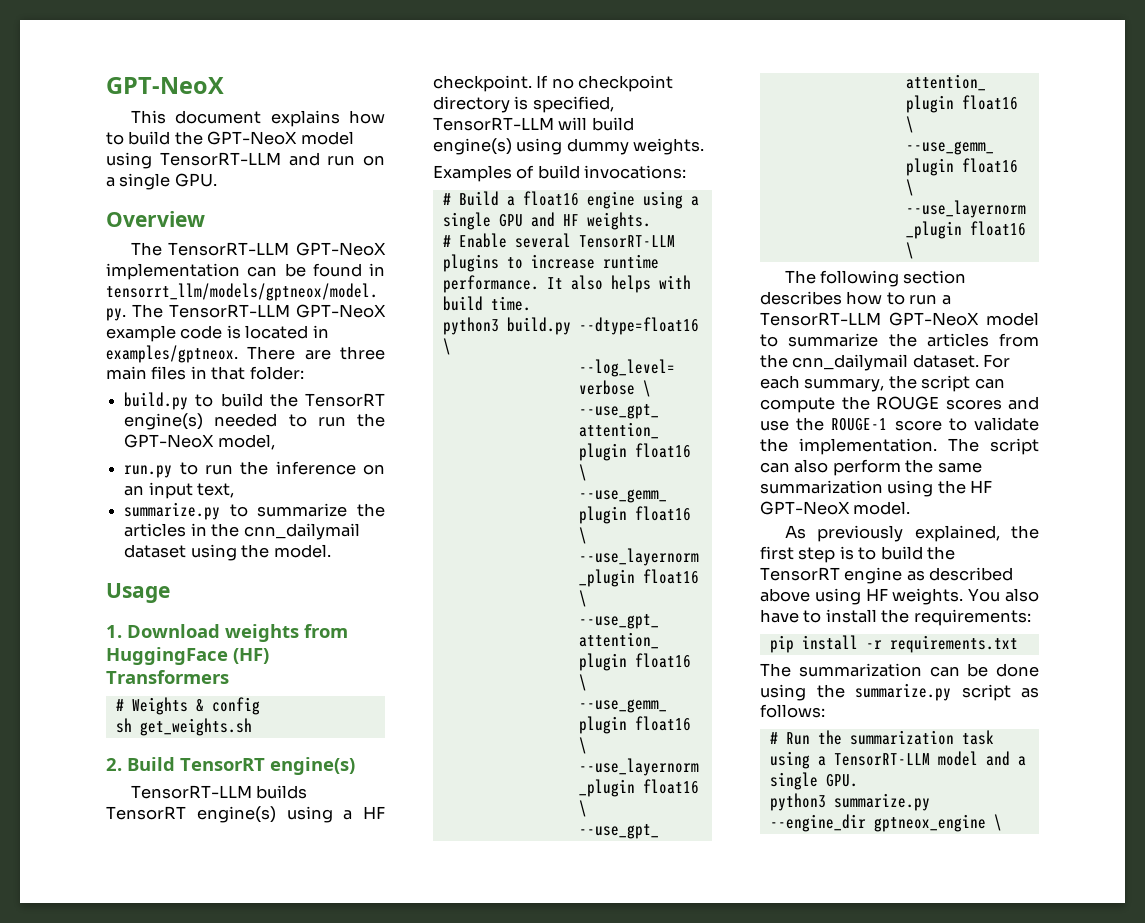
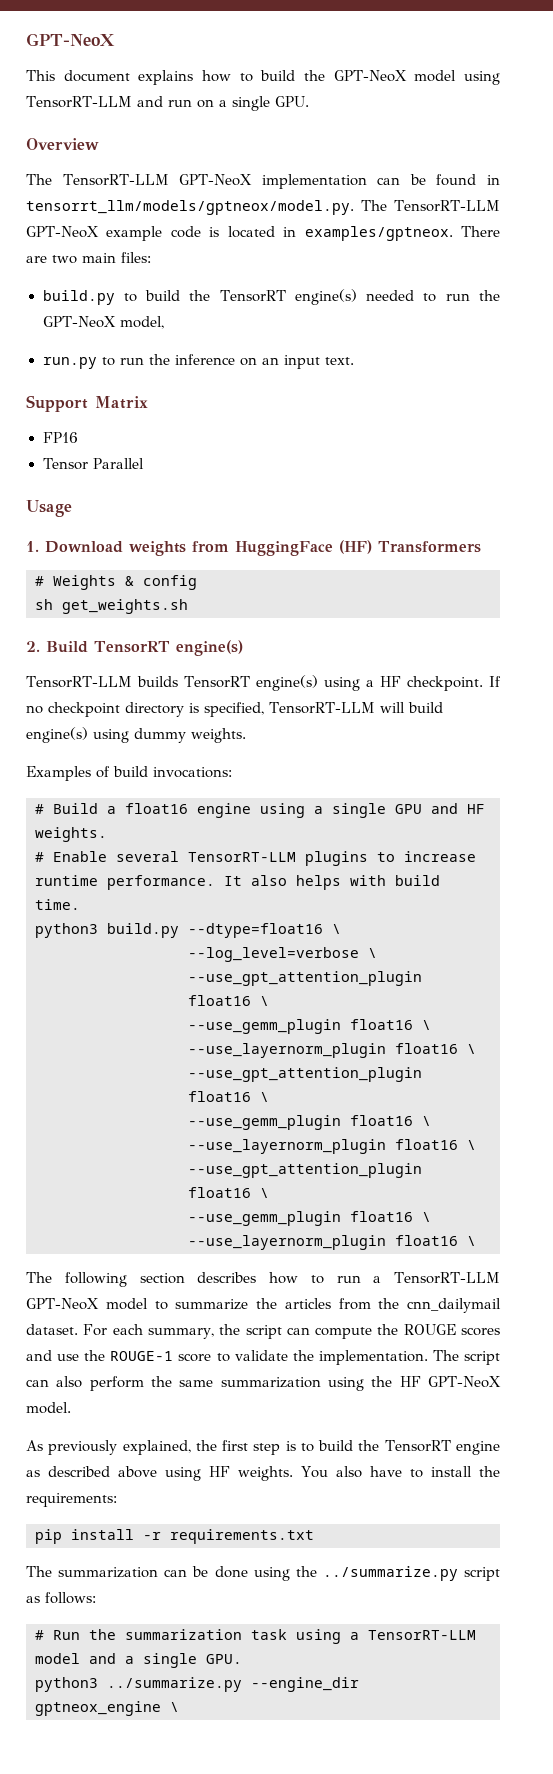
- There are three main files in that folder:
+ There are two main files:
- run.py to run the inference on an input text,
- summarize.py to summarize the articles in the cnn_dailymail dataset using the model.
+ run.py to run the inference on an input text.
+ Support Matrix
+ FP16
+ Tensor Parallel
- The summarization can be done using the summarize.py script as follows:
+ The summarization can be done using the ../summarize.py script as follows:
- python3 summarize.py --engine_dir gptneox_engine \
+ python3 ../summarize.py --engine_dir gptneox_engine \

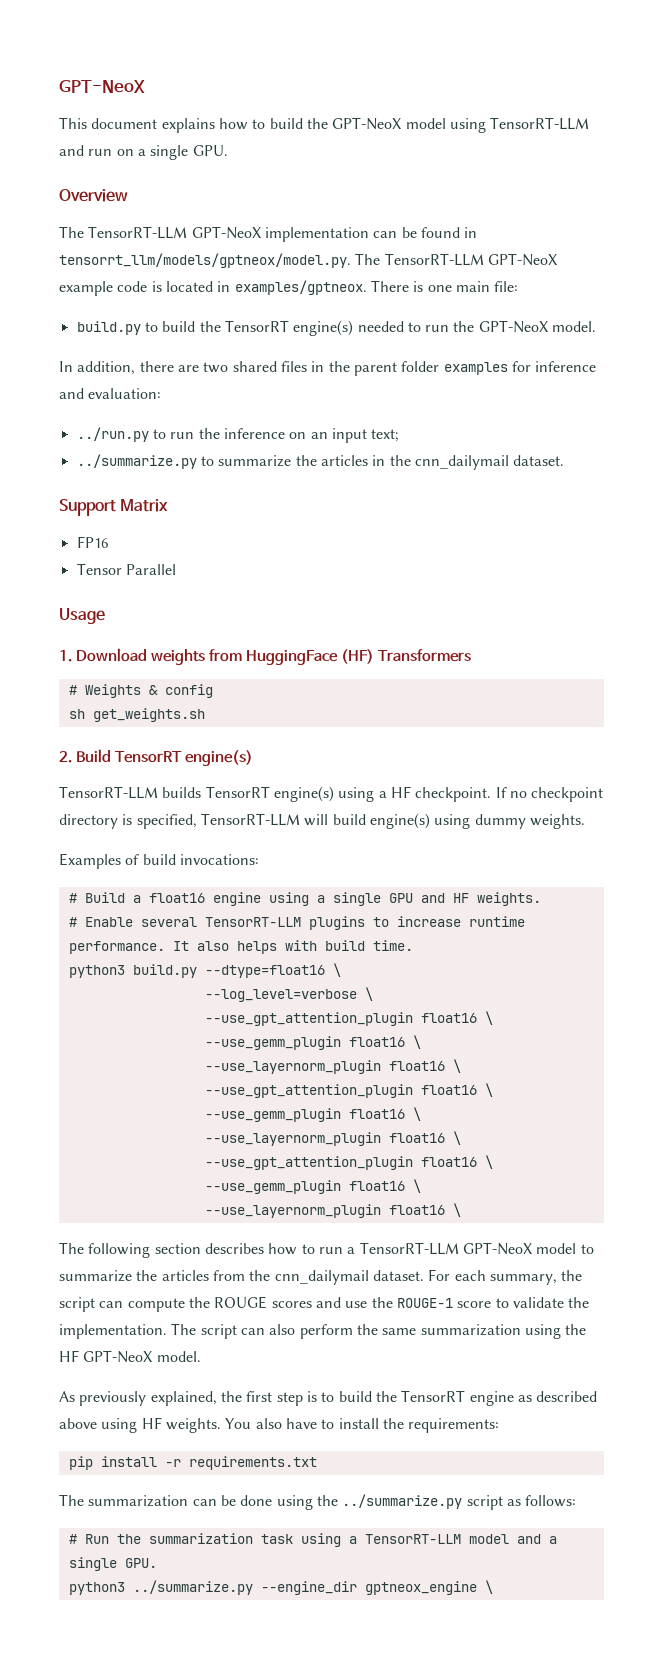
- There are two main files:
+ There is one main file:
- build.py to build the TensorRT engine(s) needed to run the GPT-NeoX model,
- run.py to run the inference on an input text.
+ build.py to build the TensorRT engine(s) needed to run the GPT-NeoX model.
+ In addition, there are two shared files in the parent folder examples for inference and evaluation:
+ ../run.py to run the inference on an input text;
+ ../summarize.py to summarize the articles in the cnn_dailymail dataset.

